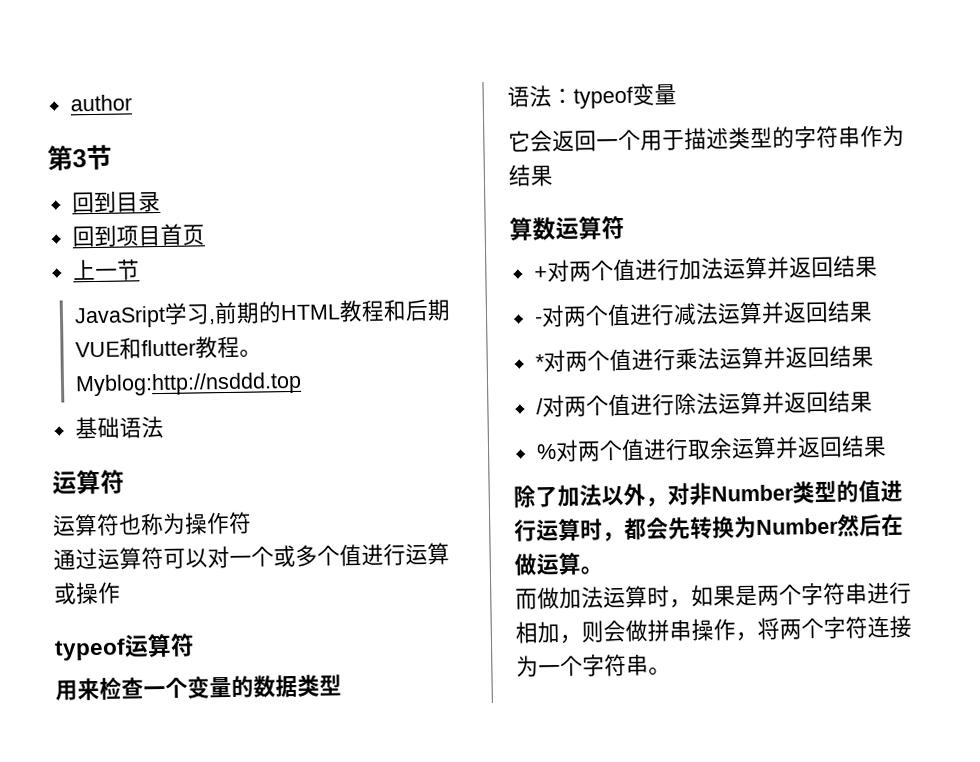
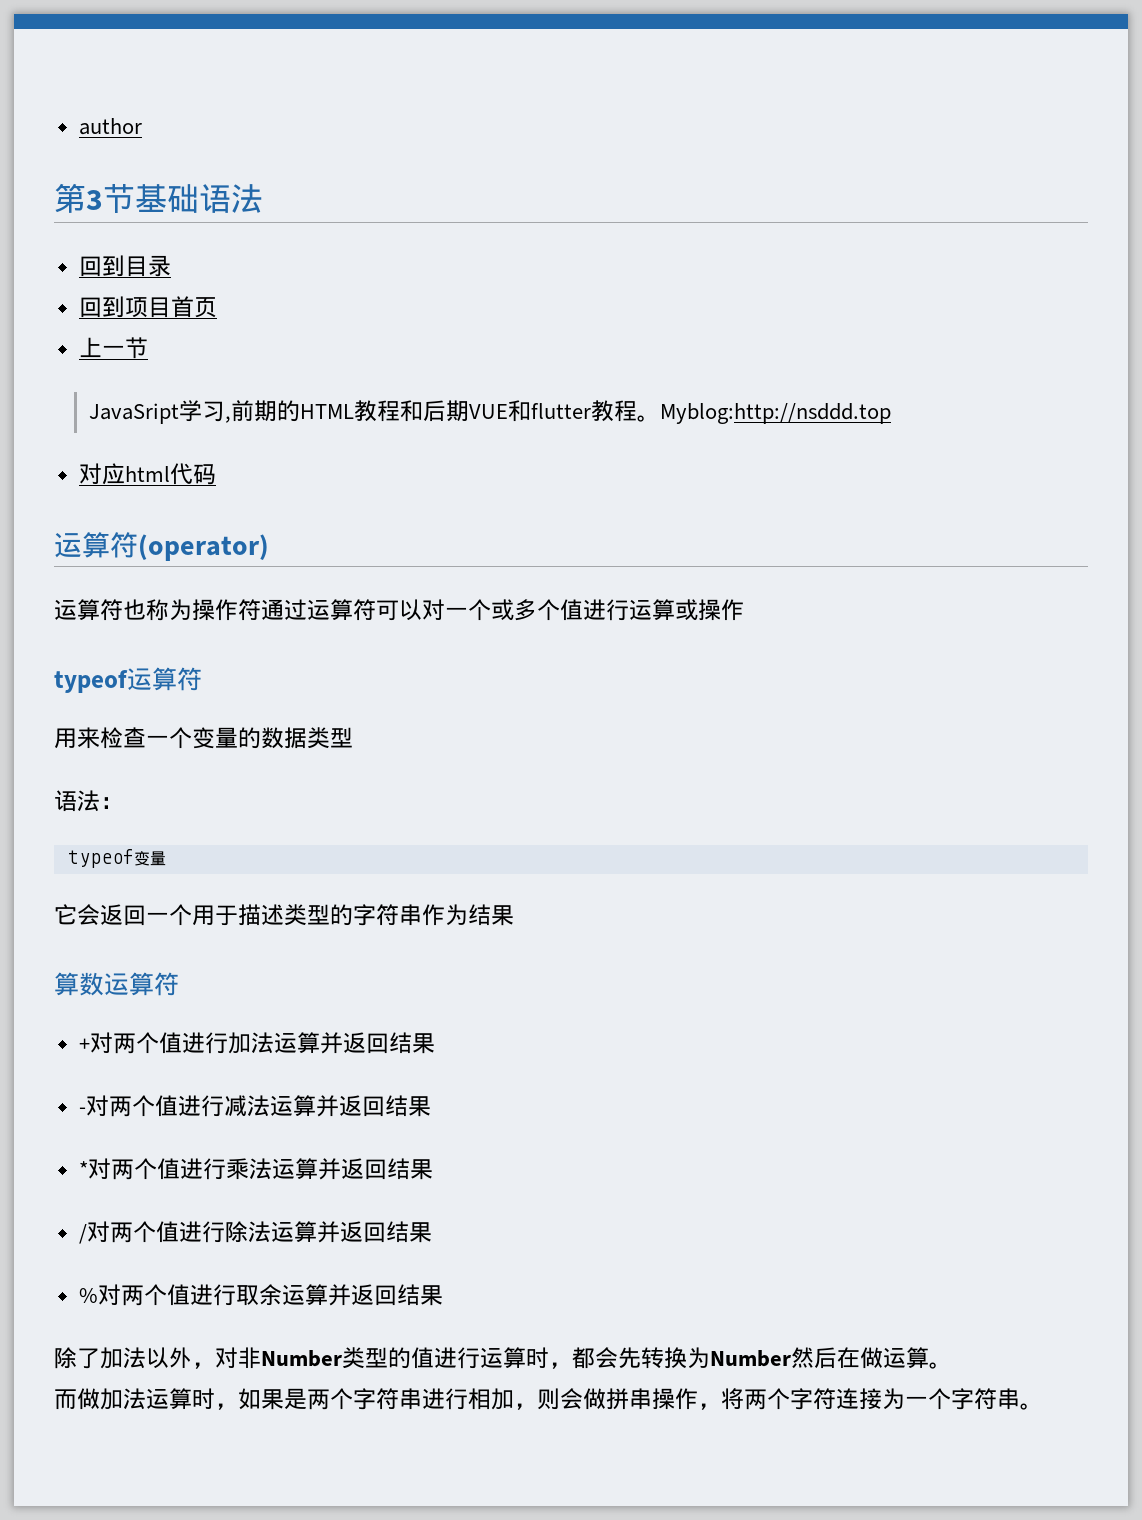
- 第3节
+ 第3节基础语法
- 基础语法
- 运算符
+ 对应html代码
+ 运算符(operator)
- 运算符也称为操作符
- 通过运算符可以对一个或多个值进行运算或操作
+ 运算符也称为操作符通过运算符可以对一个或多个值进行运算或操作
- 语法：typeof变量
+ 语法：
+ typeof变量

